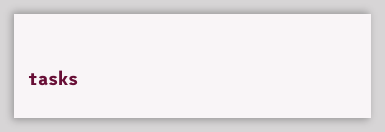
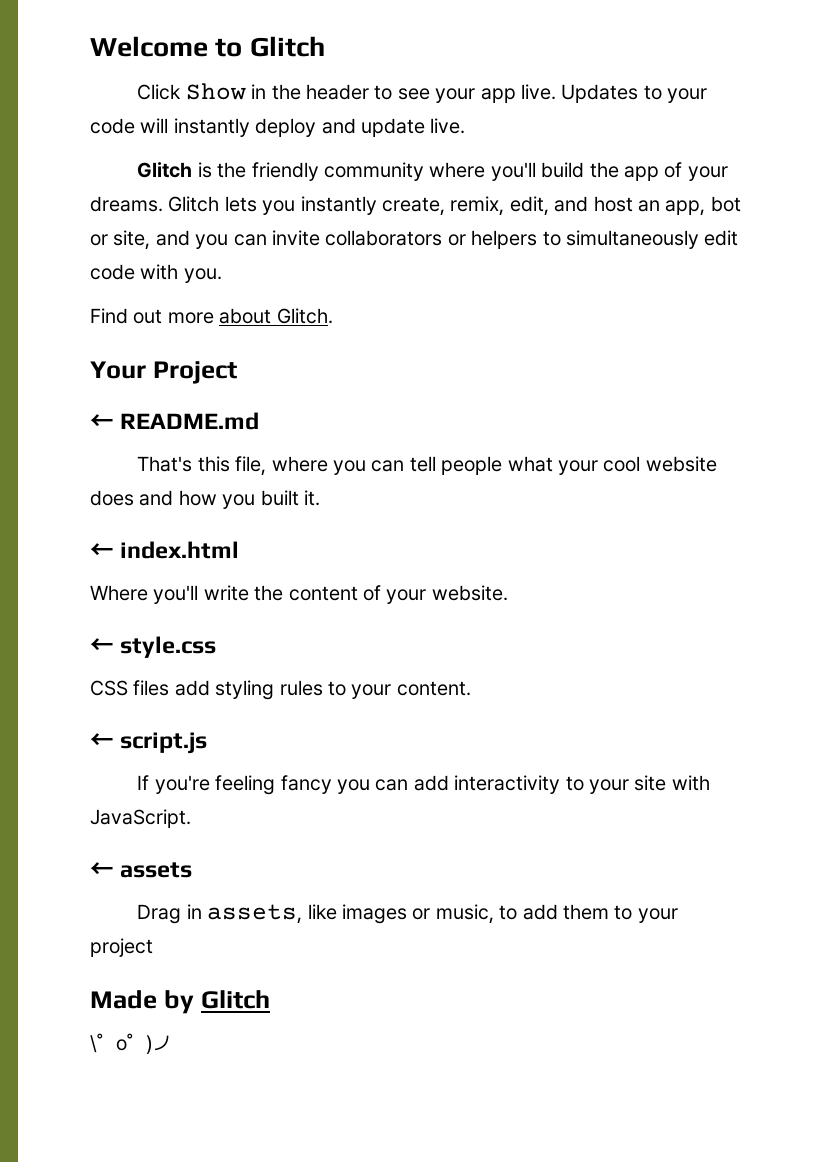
- tasks
+ Welcome to Glitch
+ Click Show in the header to see your app live. Updates to your code will instantly deploy and update live.
+ Glitch is the friendly community where you'll build the app of your dreams. Glitch lets you instantly create, remix, edit, and host an app, bot or site, and you can invite collaborators or helpers to simultaneously edit code with you.
+ Find out more about Glitch.
+ Your Project
+ ← README.md
+ That's this file, where you can tell people what your cool website does and how you built it.
+ ← index.html
+ Where you'll write the content of your website.
+ ← style.css
+ CSS files add styling rules to your content.
+ ← script.js
+ If you're feeling fancy you can add interactivity to your site with JavaScript.
+ ← assets
+ Drag in assets, like images or music, to add them to your project
+ Made by Glitch
+ \゜o゜)ノ

